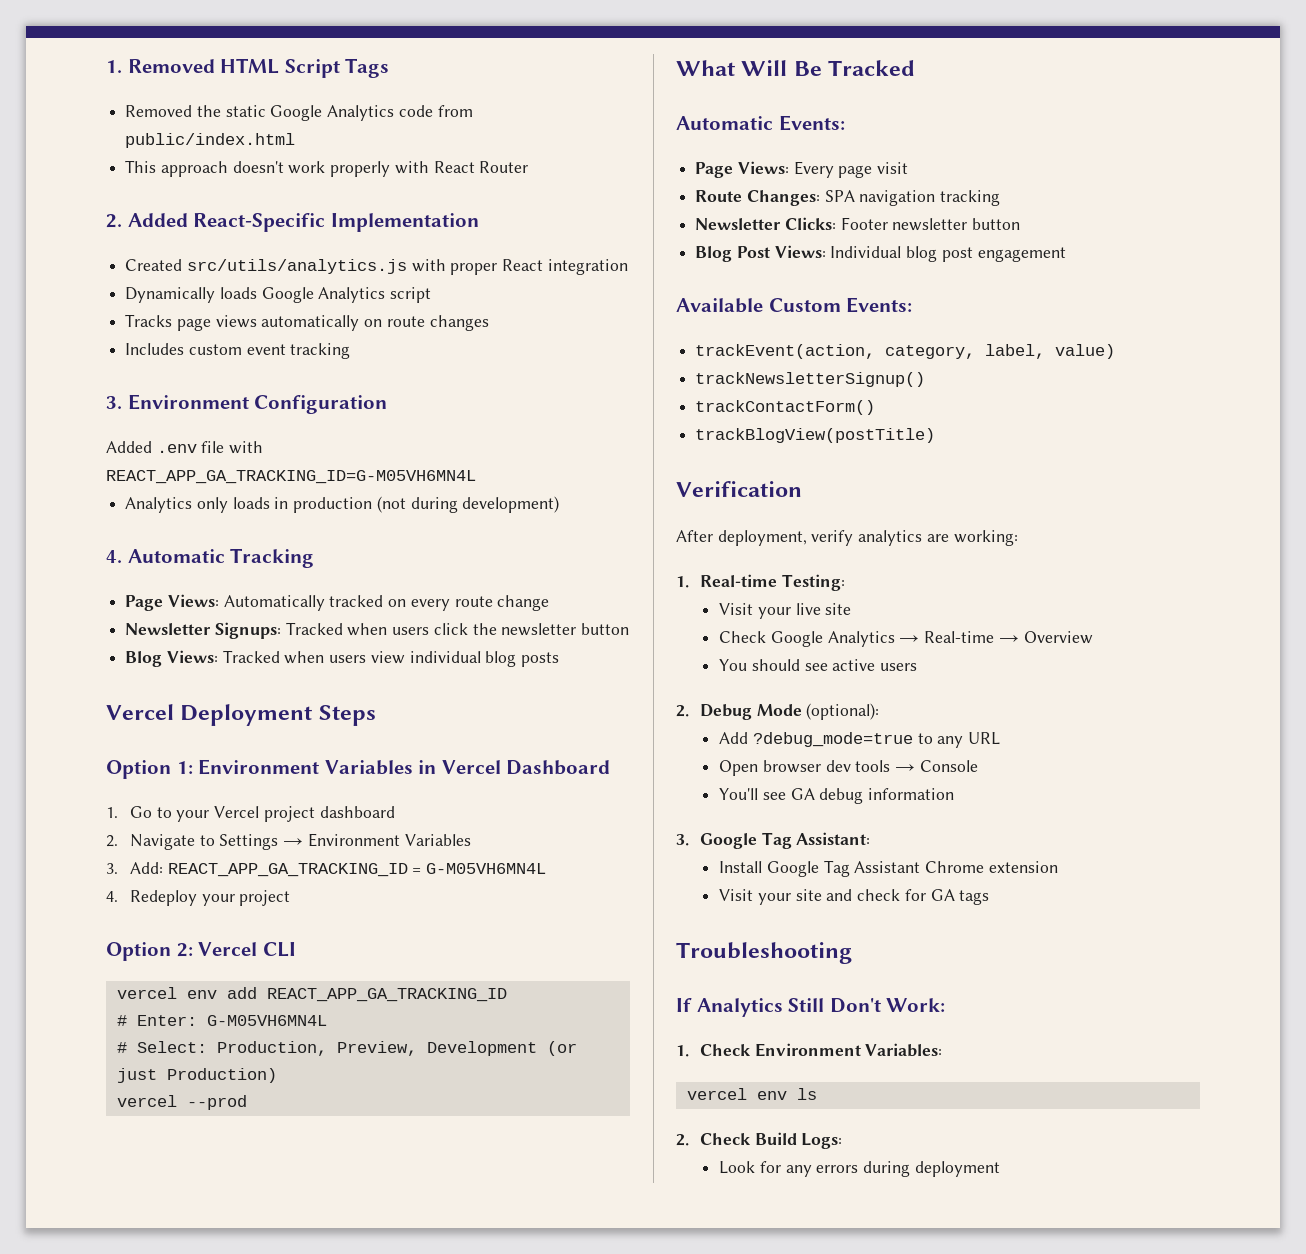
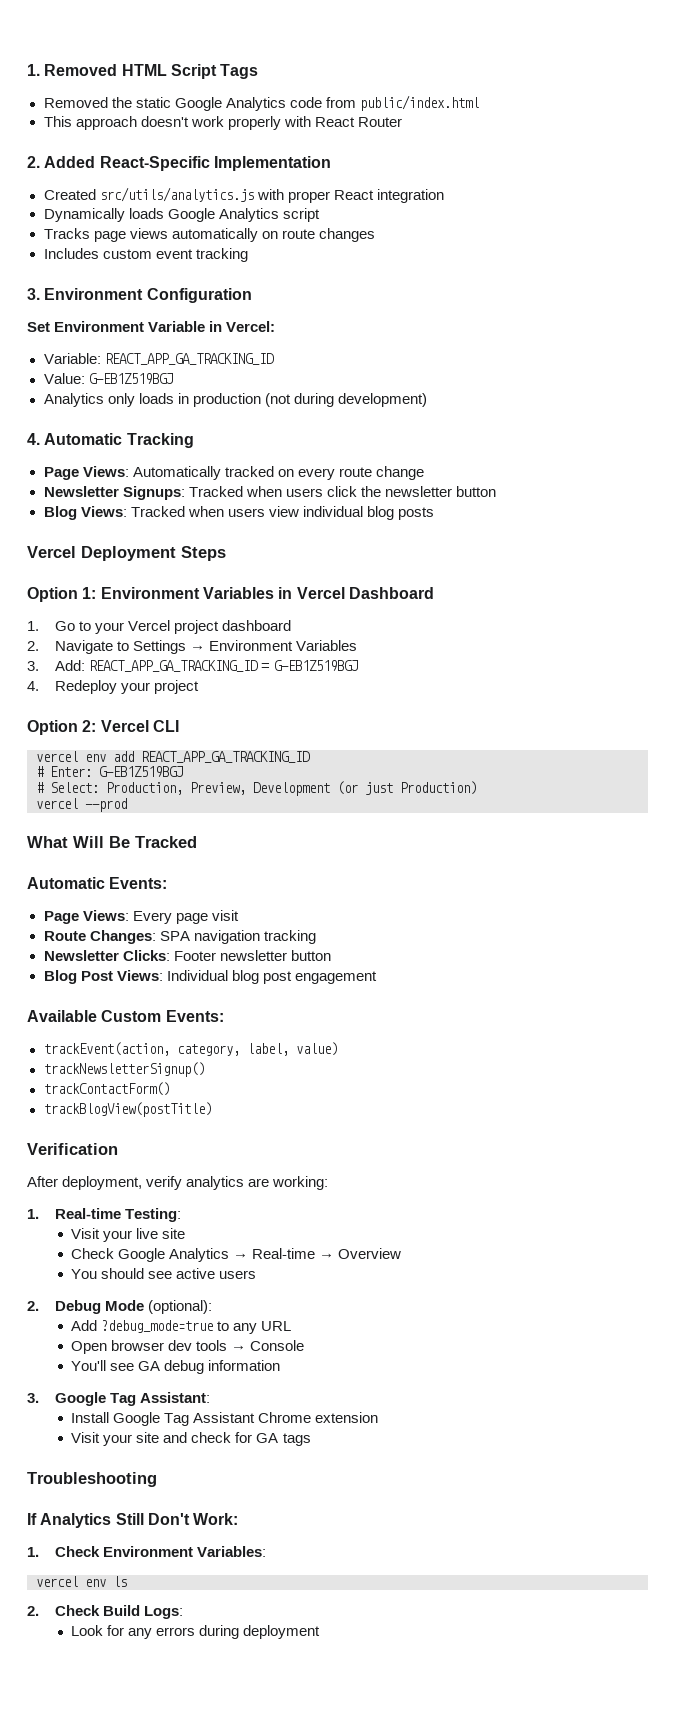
- Added .env file with REACT_APP_GA_TRACKING_ID=G-M05VH6MN4L
+ Set Environment Variable in Vercel:
+ Variable: REACT_APP_GA_TRACKING_ID
+ Value: G-EB1Z519BGJ
- 3. Add: REACT_APP_GA_TRACKING_ID = G-M05VH6MN4L
+ 3. Add: REACT_APP_GA_TRACKING_ID = G-EB1Z519BGJ
- # Enter: G-M05VH6MN4L
+ # Enter: G-EB1Z519BGJ

